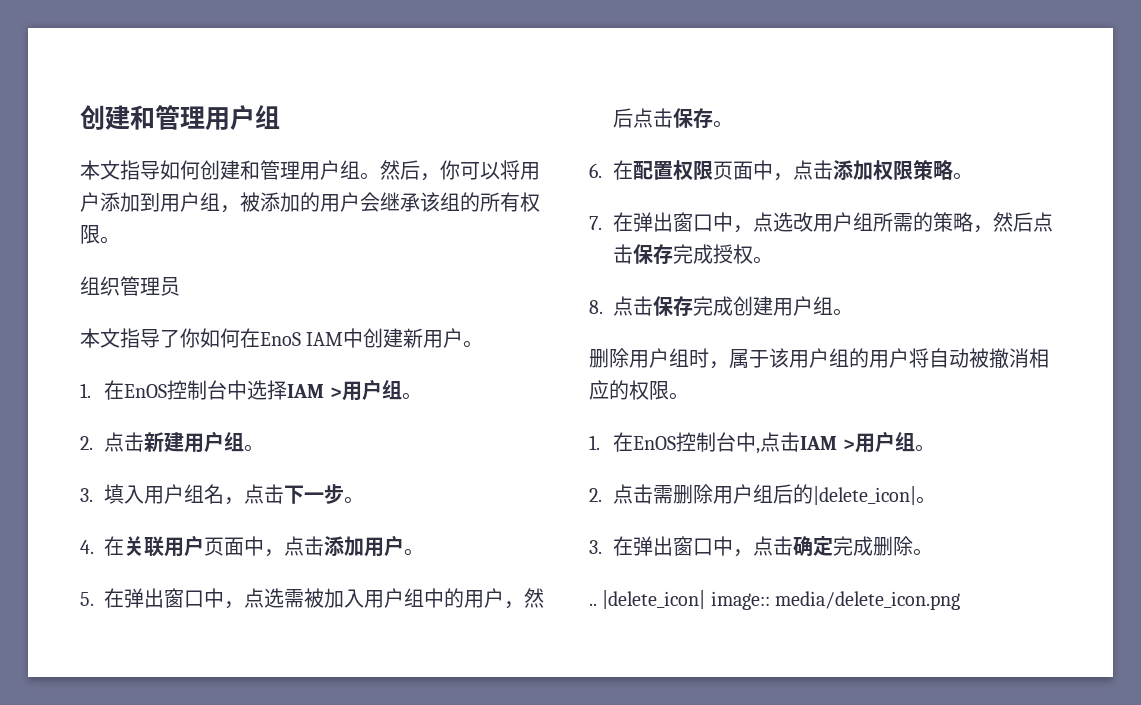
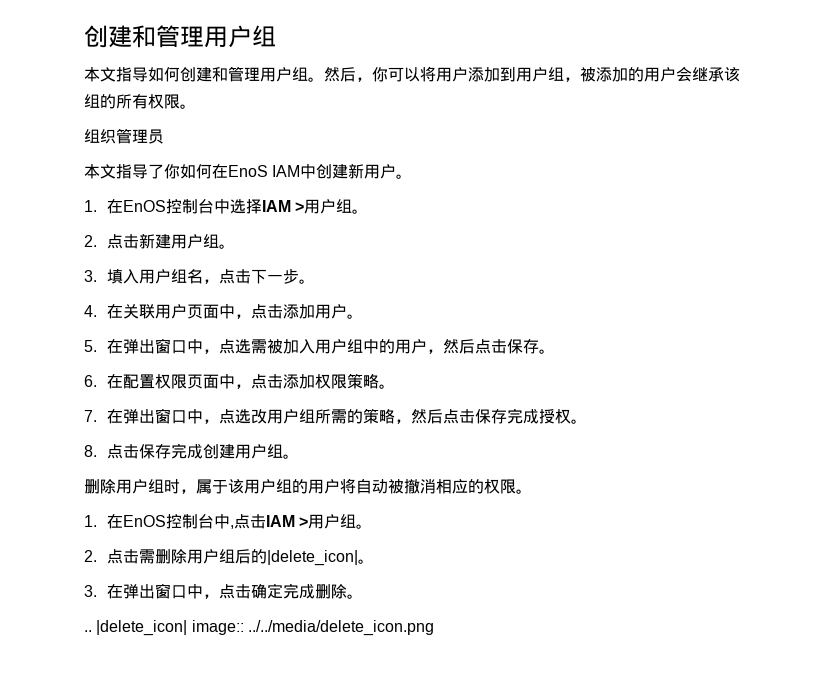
- |delete_icon| image:: media/delete_icon.png
+ |delete_icon| image:: ../../media/delete_icon.png

